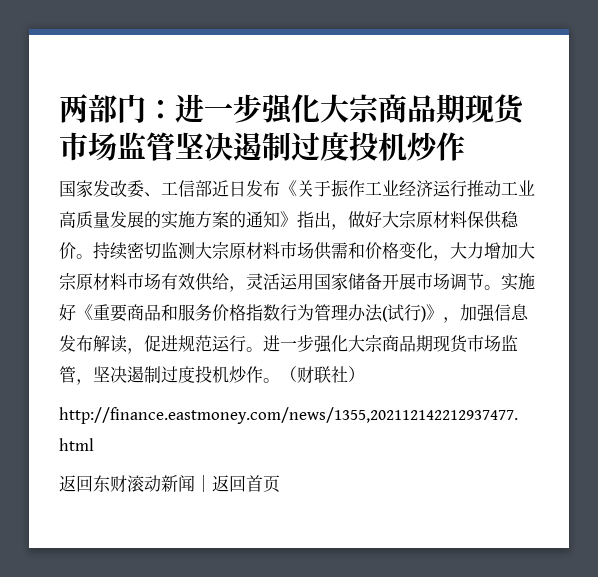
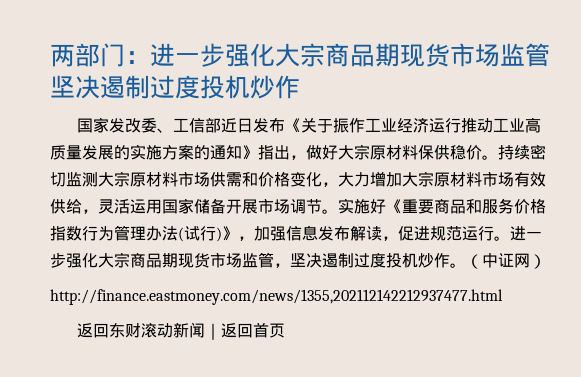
- （财联社）
+ （中证网）

